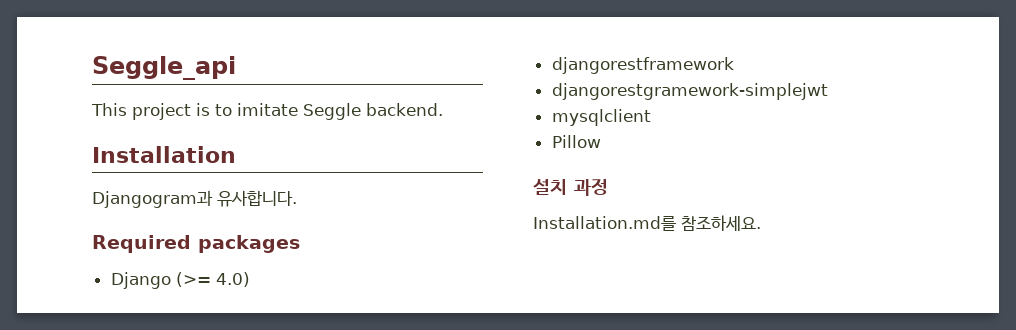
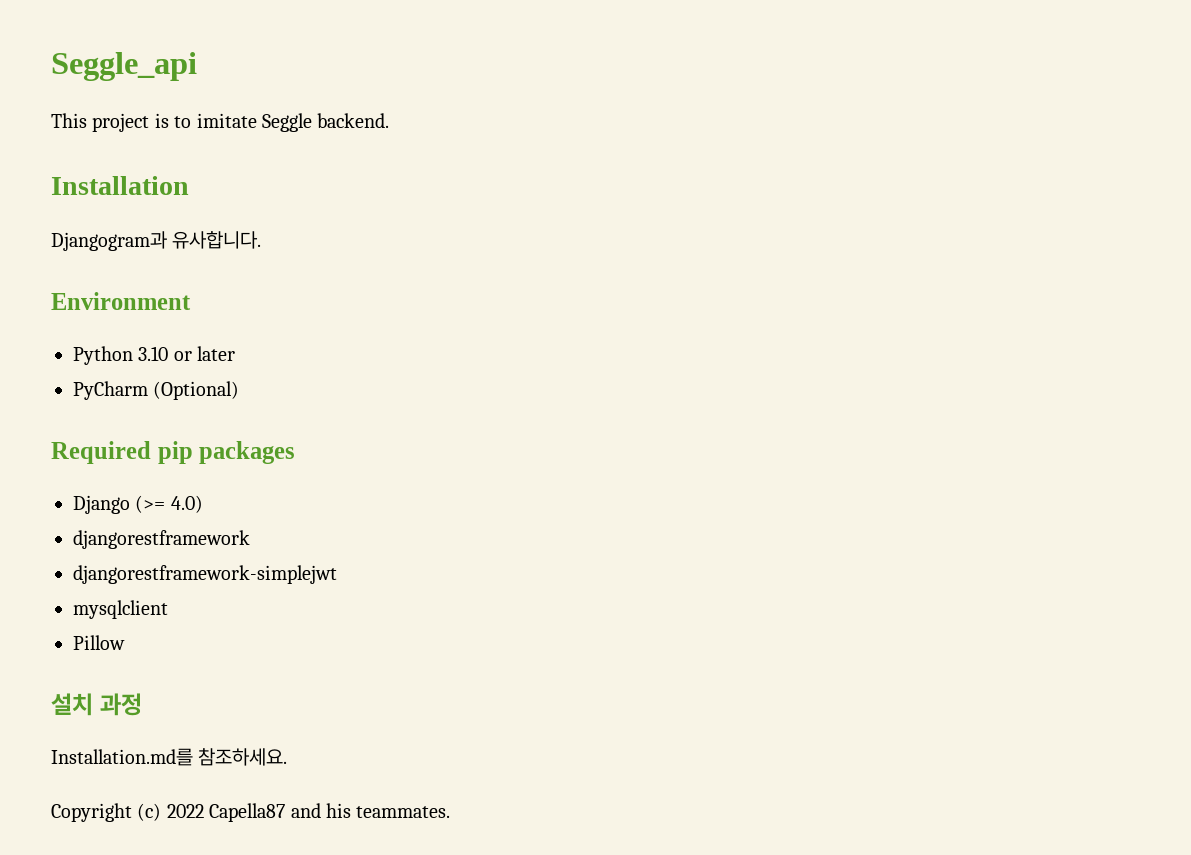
+ Environment
+ Python 3.10 or later
+ PyCharm (Optional)
- Required packages
+ Required pip packages
- djangorestgramework-simplejwt
+ djangorestframework-simplejwt
+ Copyright (c) 2022 Capella87 and his teammates.

